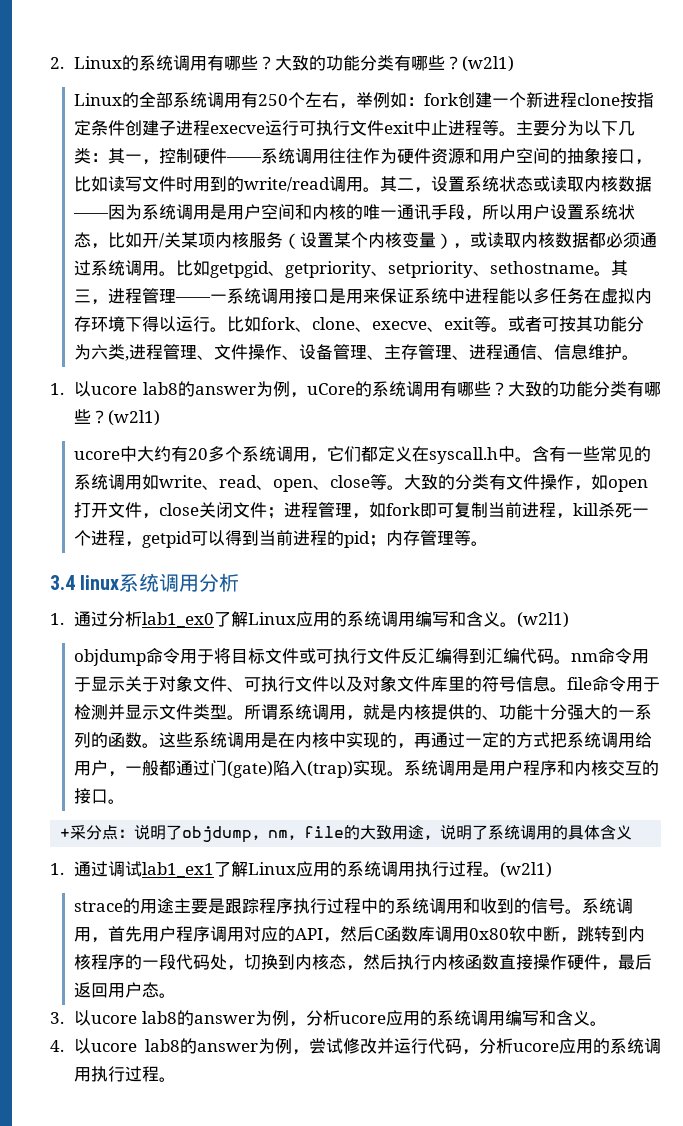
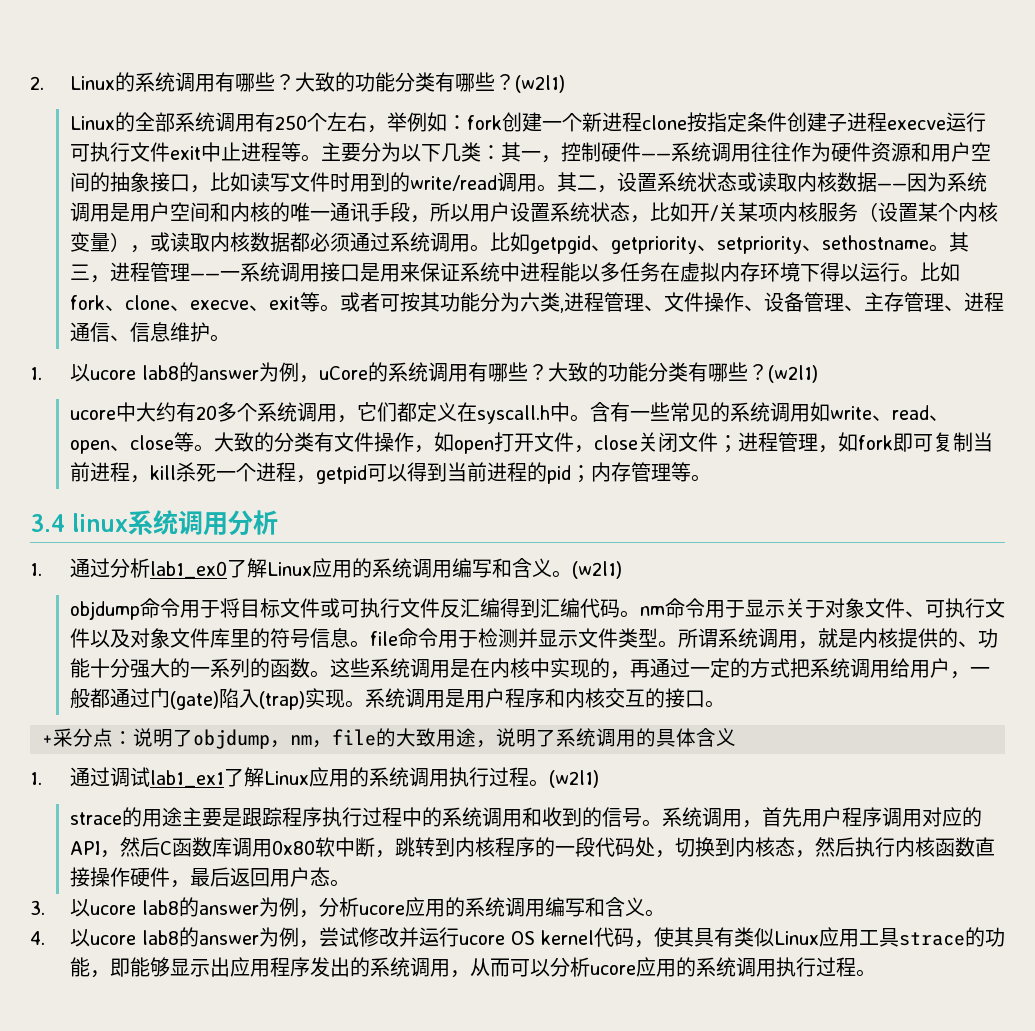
- 4.以ucore lab8的answer为例，尝试修改并运行代码，分析ucore应用的系统调用执行过程。
+ 4.以ucore lab8的answer为例，尝试修改并运行ucore OS kernel代码，使其具有类似Linux应用工具strace的功能，即能够显示出应用程序发出的系统调用，从而可以分析ucore应用的系统调用执行过程。

